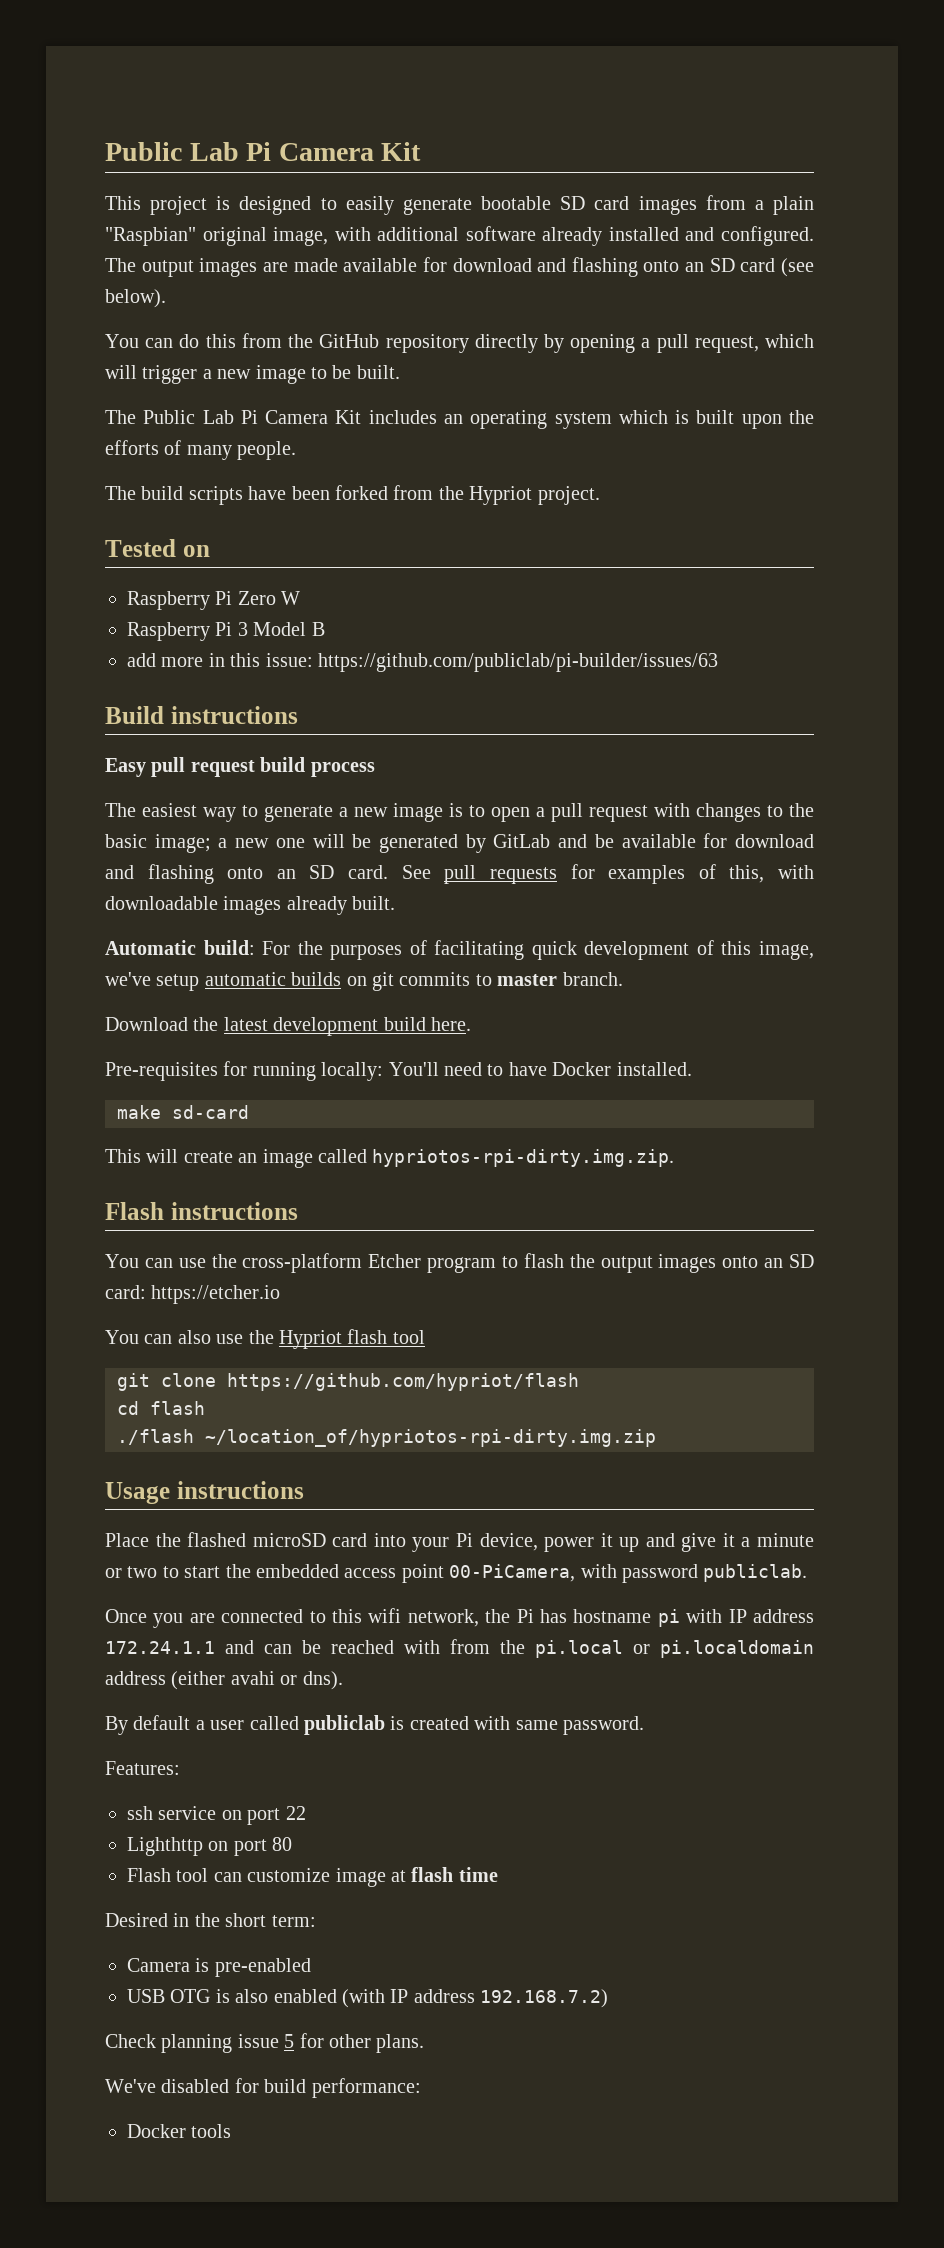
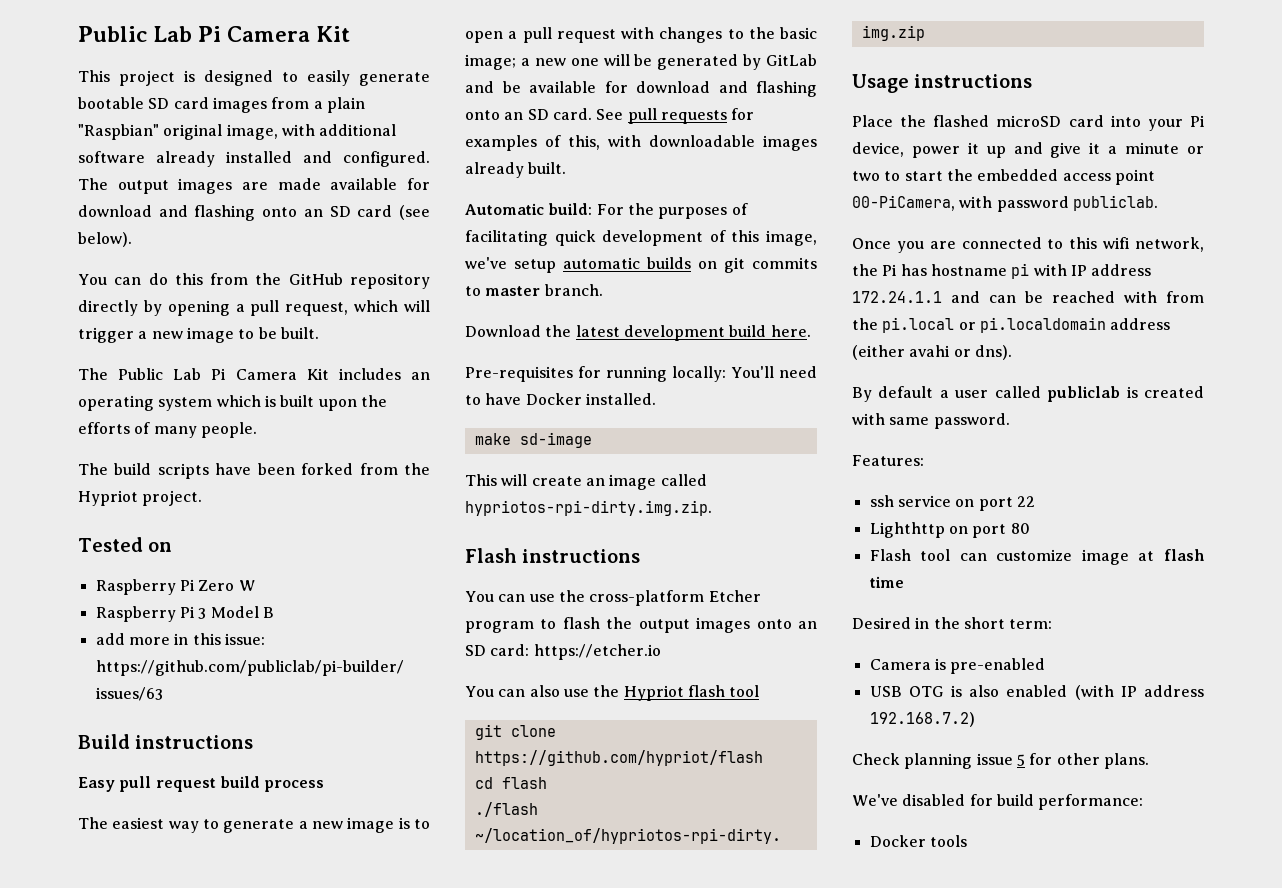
- make sd-card
+ make sd-image

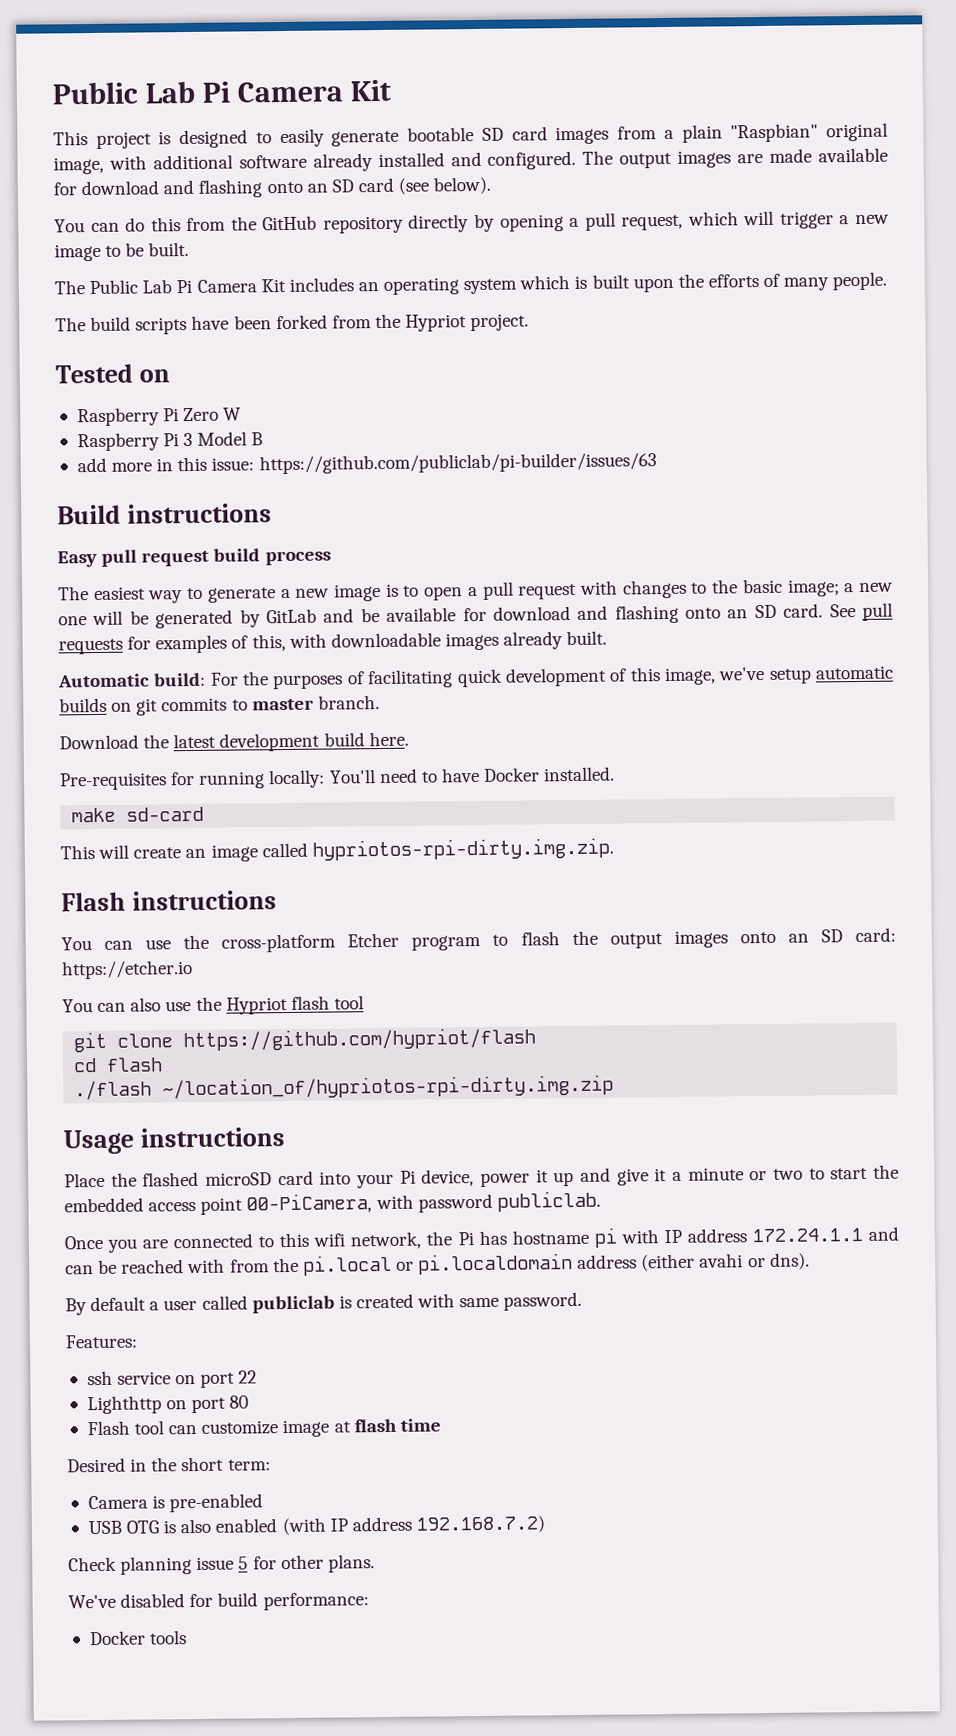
- make sd-image
+ make sd-card

